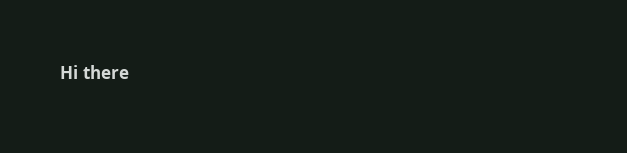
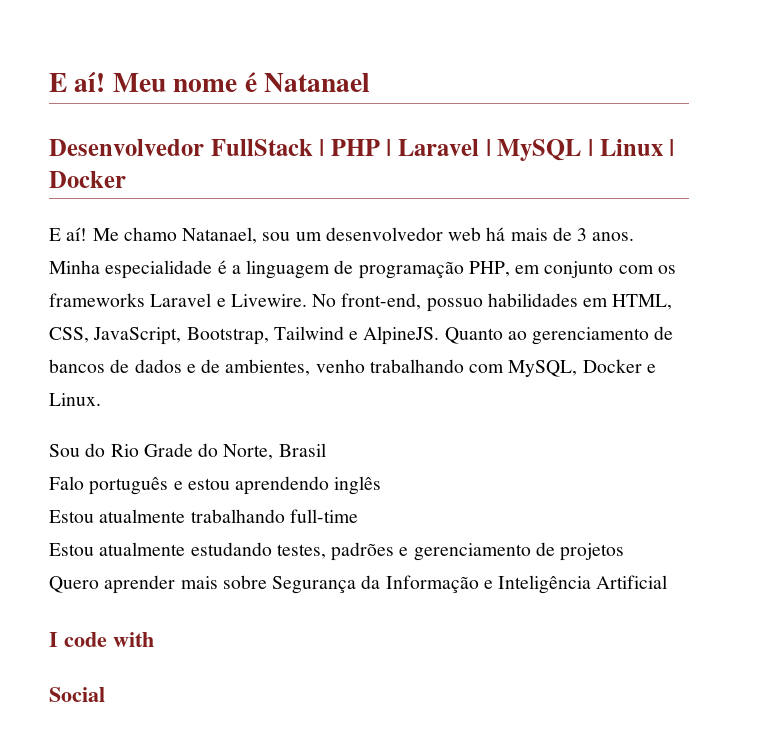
- Hi there
+ E aí! Meu nome é Natanael
+ Desenvolvedor FullStack | PHP | Laravel | MySQL | Linux | Docker
+ E aí! Me chamo Natanael, sou um desenvolvedor web há mais de 3 anos. Minha especialidade é a linguagem de programação PHP, em conjunto com os frameworks Laravel e Livewire. No front-end, possuo habilidades em HTML, CSS, JavaScript, Bootstrap, Tailwind e AlpineJS. Quanto ao gerenciamento de bancos de dados e de ambientes, venho trabalhando com MySQL, Docker e Linux.
+ Sou do Rio Grade do Norte, Brasil
+ Falo português e estou aprendendo inglês
+ Estou atualmente trabalhando full-time
+ Estou atualmente estudando testes, padrões e gerenciamento de projetos
+ Quero aprender mais sobre Segurança da Informação e Inteligência Artificial
+ I code with
+ Social

